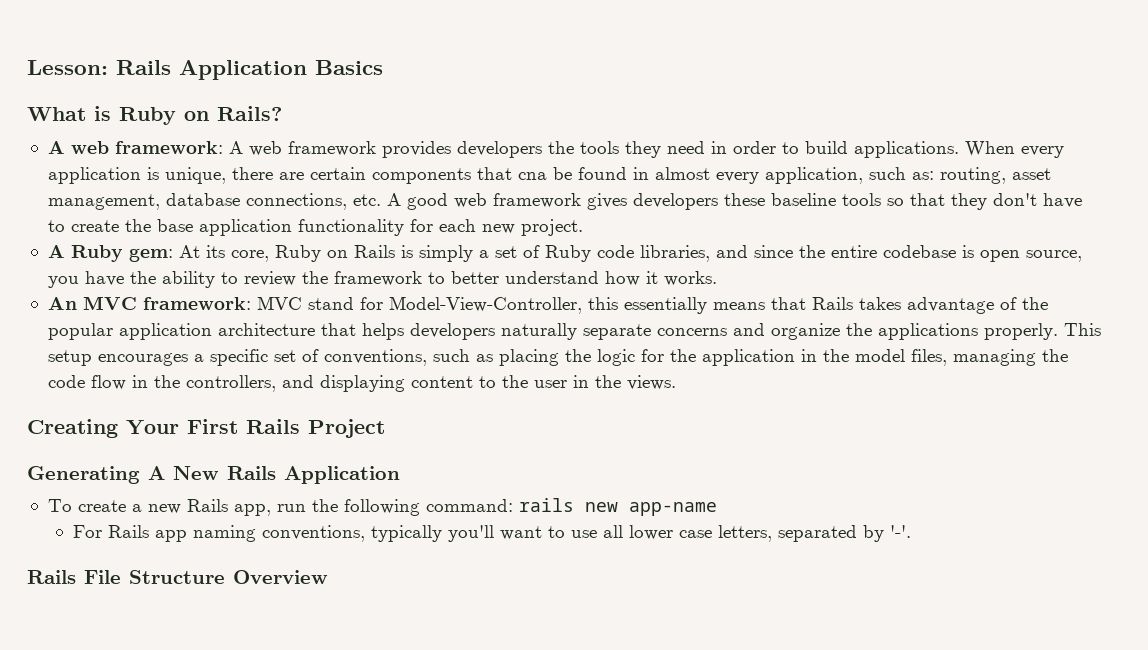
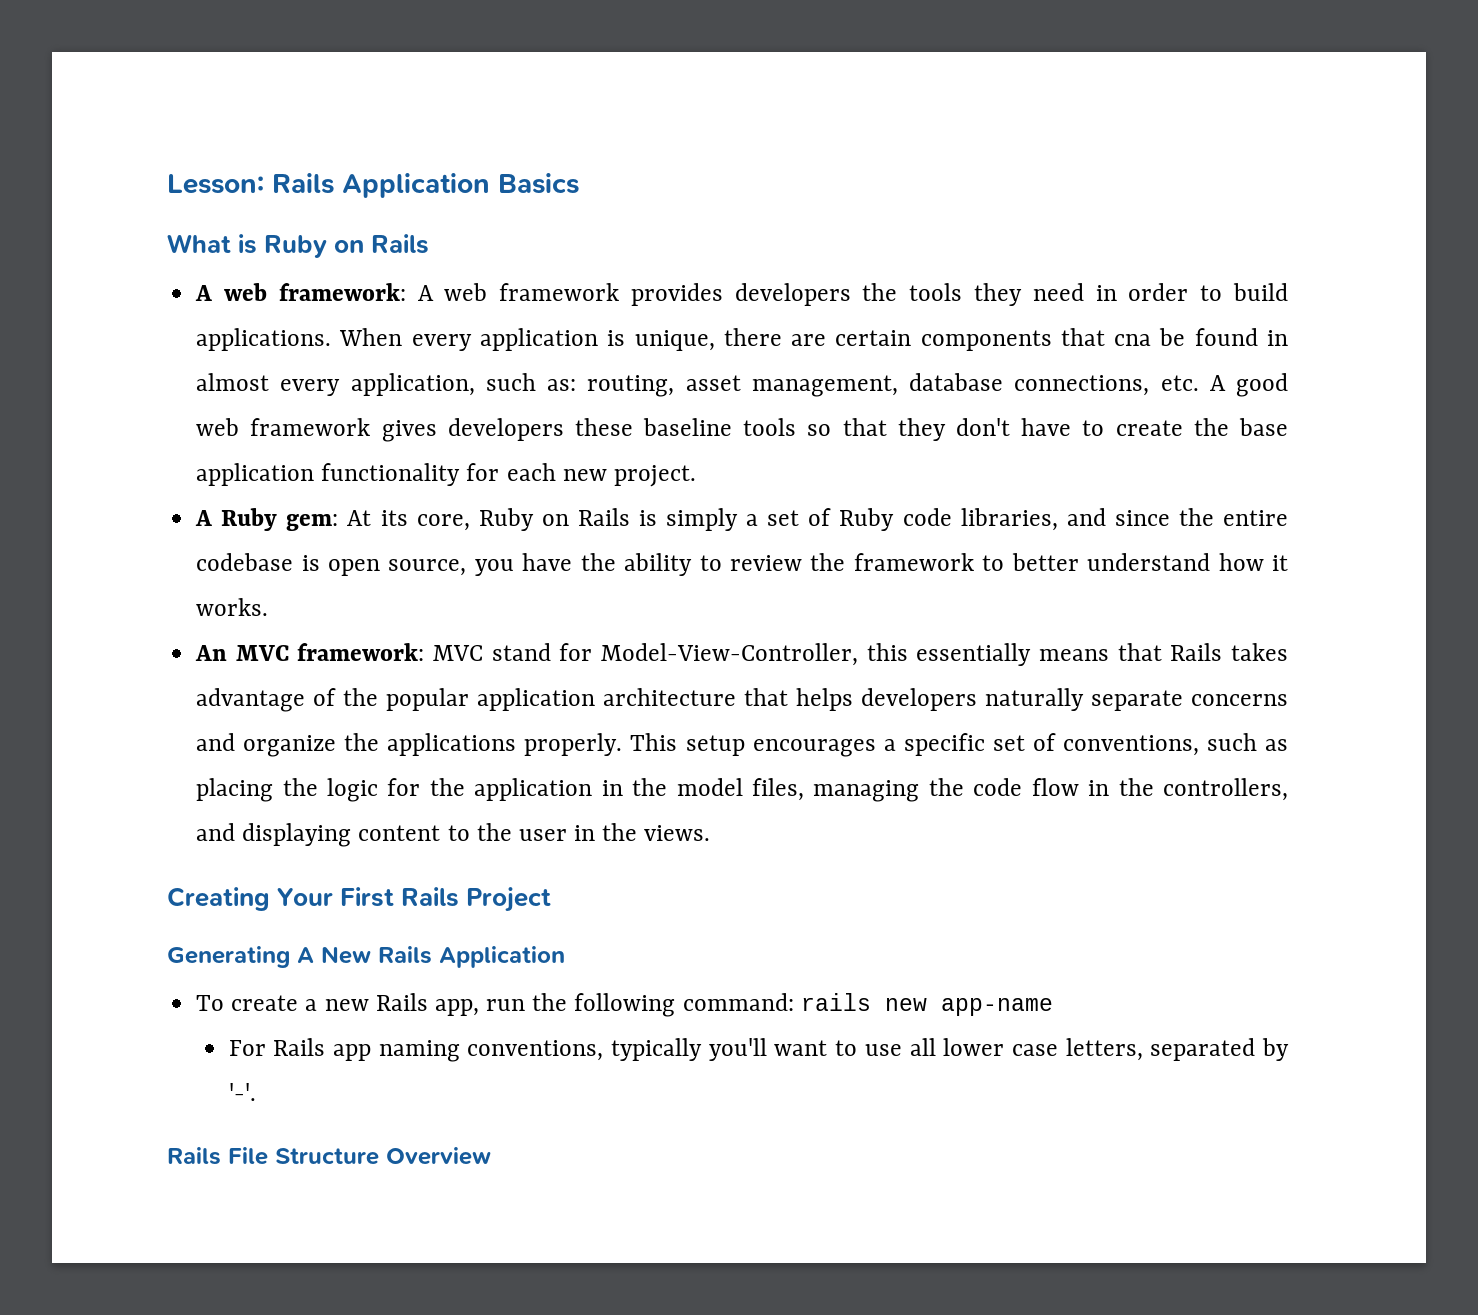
- What is Ruby on Rails?
+ What is Ruby on Rails

